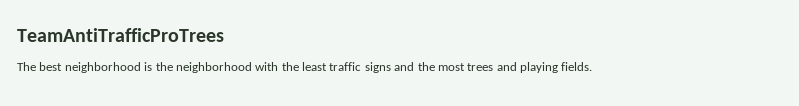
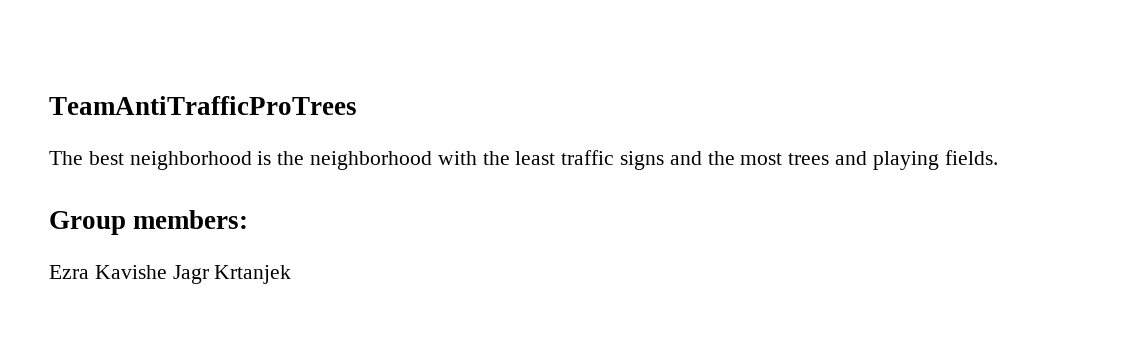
+ Group members:
+ Ezra Kavishe Jagr Krtanjek

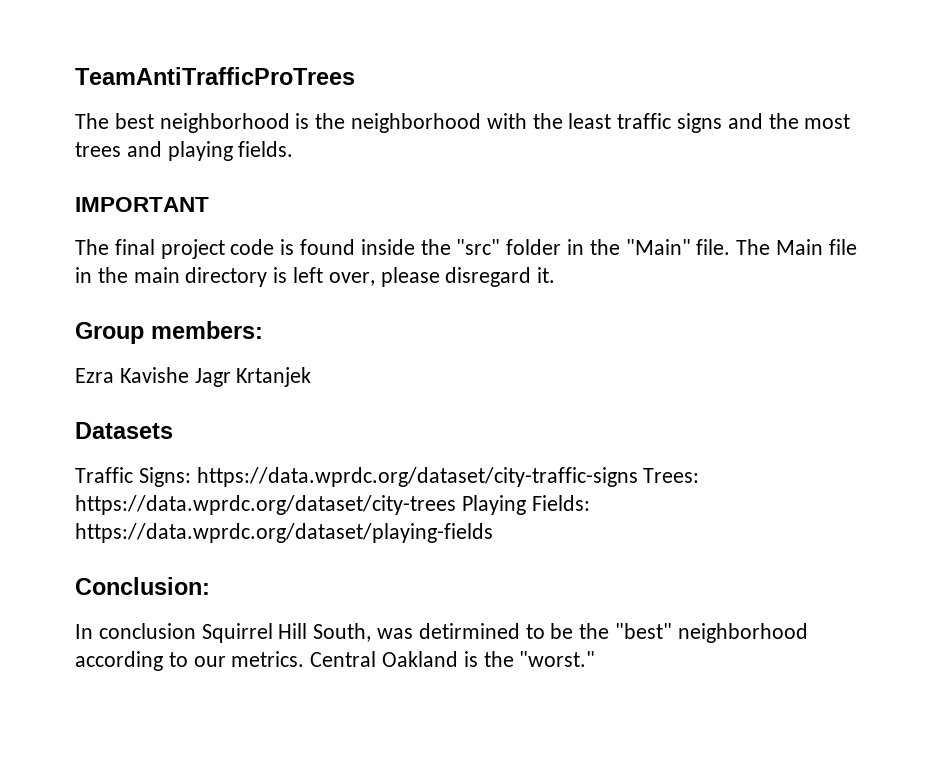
+ IMPORTANT
+ The final project code is found inside the "src" folder in the "Main" file. The Main file in the main directory is left over, please disregard it.
+ Datasets
+ Traffic Signs: https://data.wprdc.org/dataset/city-traffic-signs Trees: https://data.wprdc.org/dataset/city-trees Playing Fields: https://data.wprdc.org/dataset/playing-fields
+ Conclusion:
+ In conclusion Squirrel Hill South, was detirmined to be the "best" neighborhood according to our metrics. Central Oakland is the "worst."

